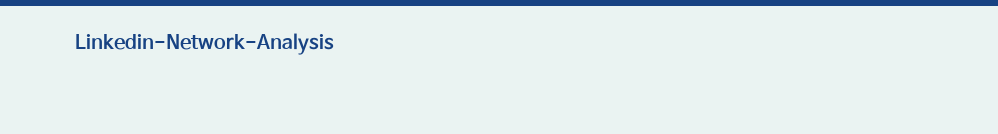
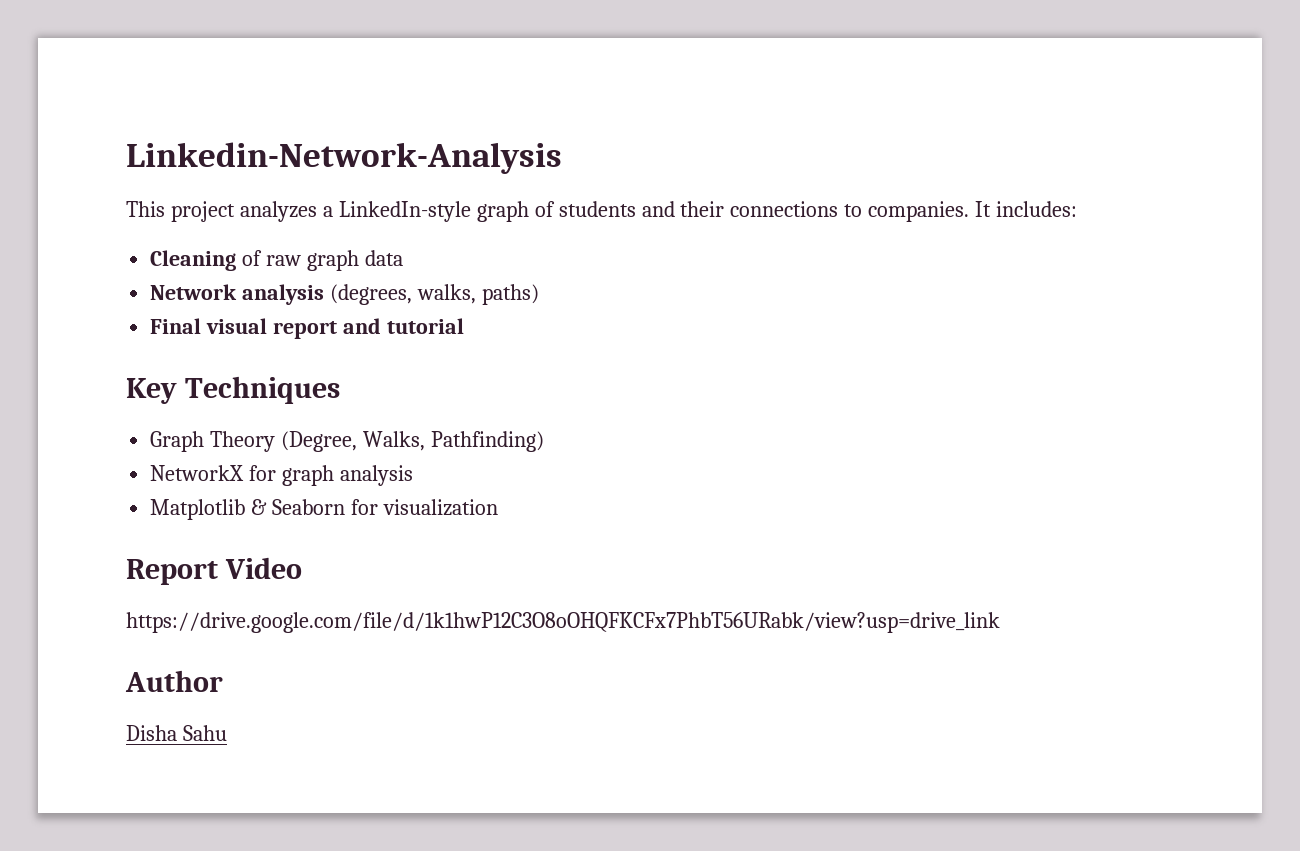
+ This project analyzes a LinkedIn-style graph of students and their connections to companies. It includes:
+ Cleaning of raw graph data
+ Network analysis (degrees, walks, paths)
+ Final visual report and tutorial
+ Key Techniques
+ Graph Theory (Degree, Walks, Pathfinding)
+ NetworkX for graph analysis
+ Matplotlib & Seaborn for visualization
+ Report Video
+ https://drive.google.com/file/d/1k1hwP12C3O8oOHQFKCFx7PhbT56URabk/view?usp=drive_link
+ Author
+ Disha Sahu

